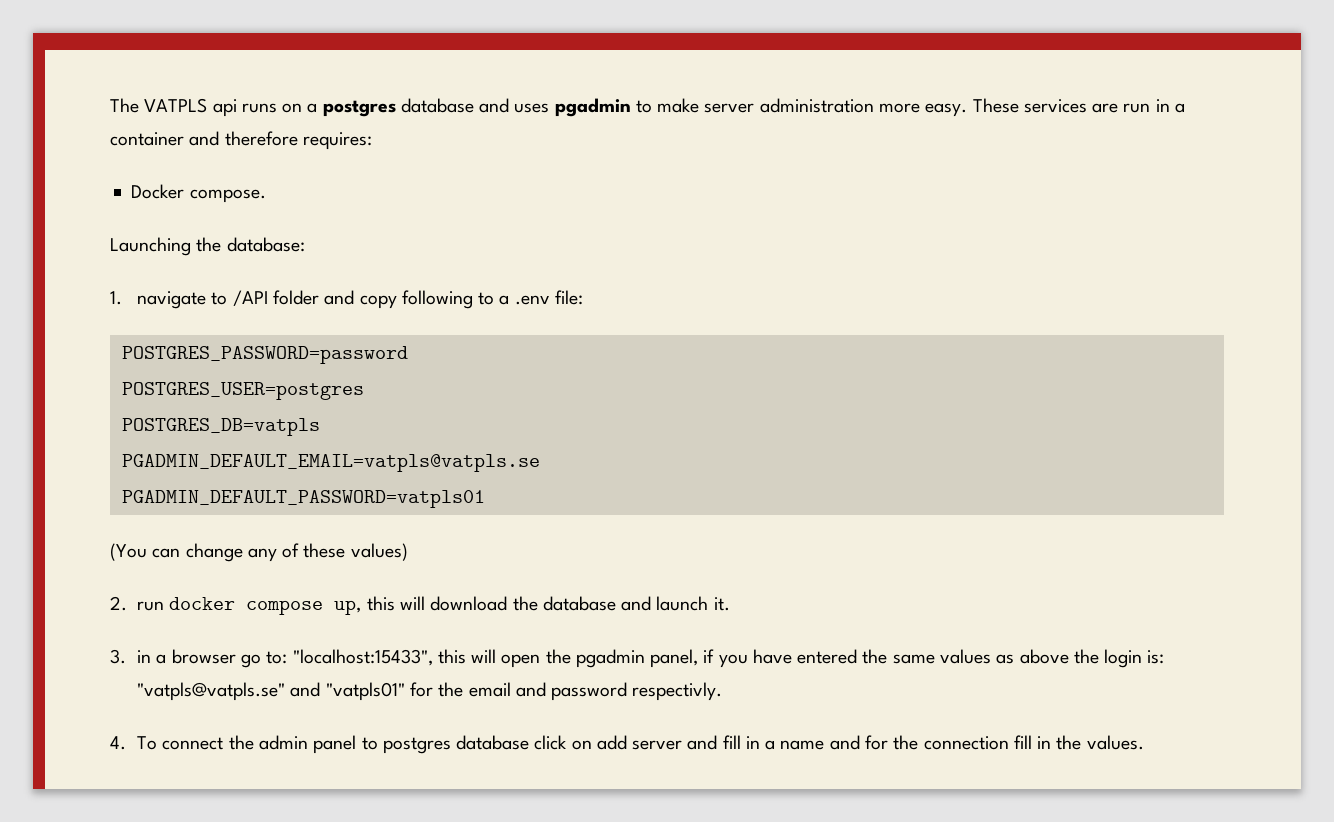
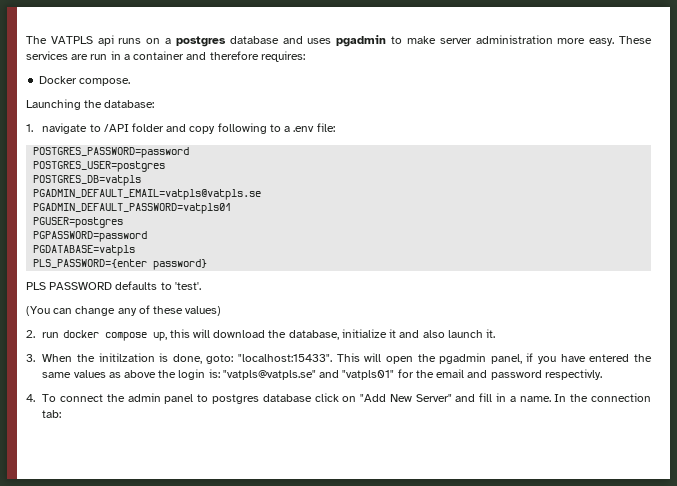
+ PGUSER=postgres
+ PGPASSWORD=password
+ PGDATABASE=vatpls
+ PLS_PASSWORD={enter password}
+ PLS PASSWORD defaults to 'test'.
- 2. run docker compose up, this will download the database and launch it.
- 3. in a browser go to: "localhost:15433", this will open the pgadmin panel, if you have entered the same values as above the login is: "vatpls@vatpls.se" and "vatpls01" for the email and password respectivly.
+ 2. run docker compose up, this will download the database, initialize it and also launch it.
+ 3. When the initilzation is done, goto: "localhost:15433". This will open the pgadmin panel, if you have entered the same values as above the login is: "vatpls@vatpls.se" and "vatpls01" for the email and password respectivly.
- 4. To connect the admin panel to postgres database click on add server and fill in a name and for the connection fill in the values.
+ 4. To connect the admin panel to postgres database click on "Add New Server" and fill in a name. In the connection tab:

